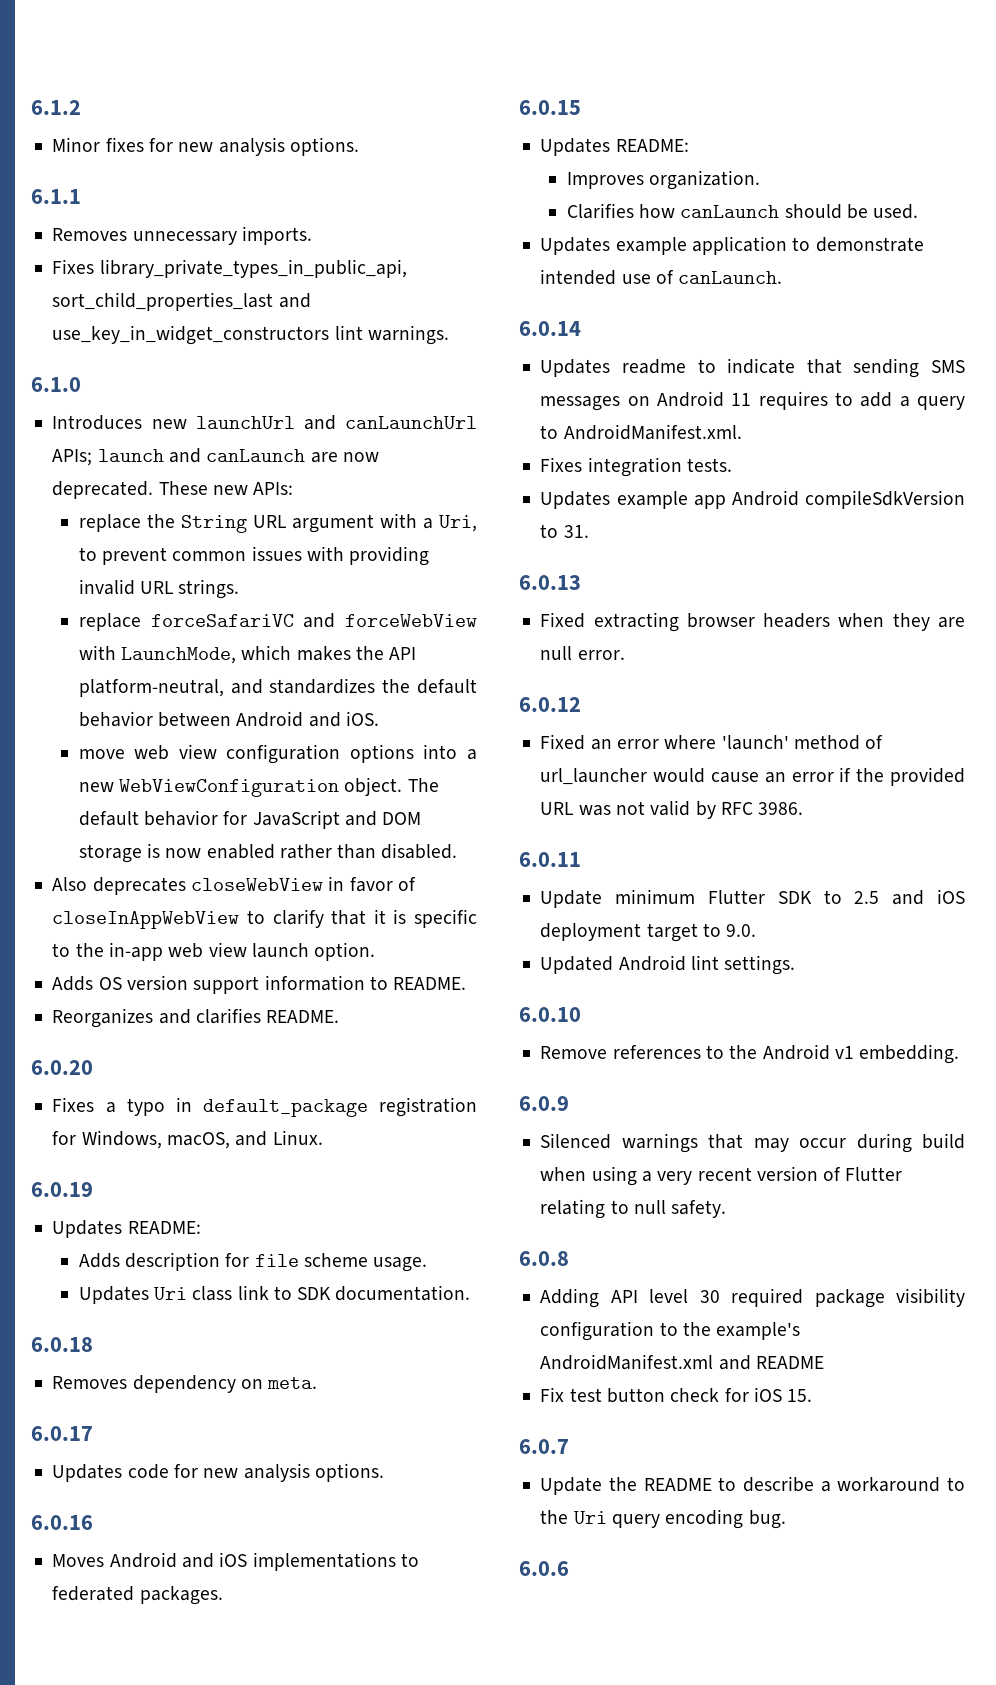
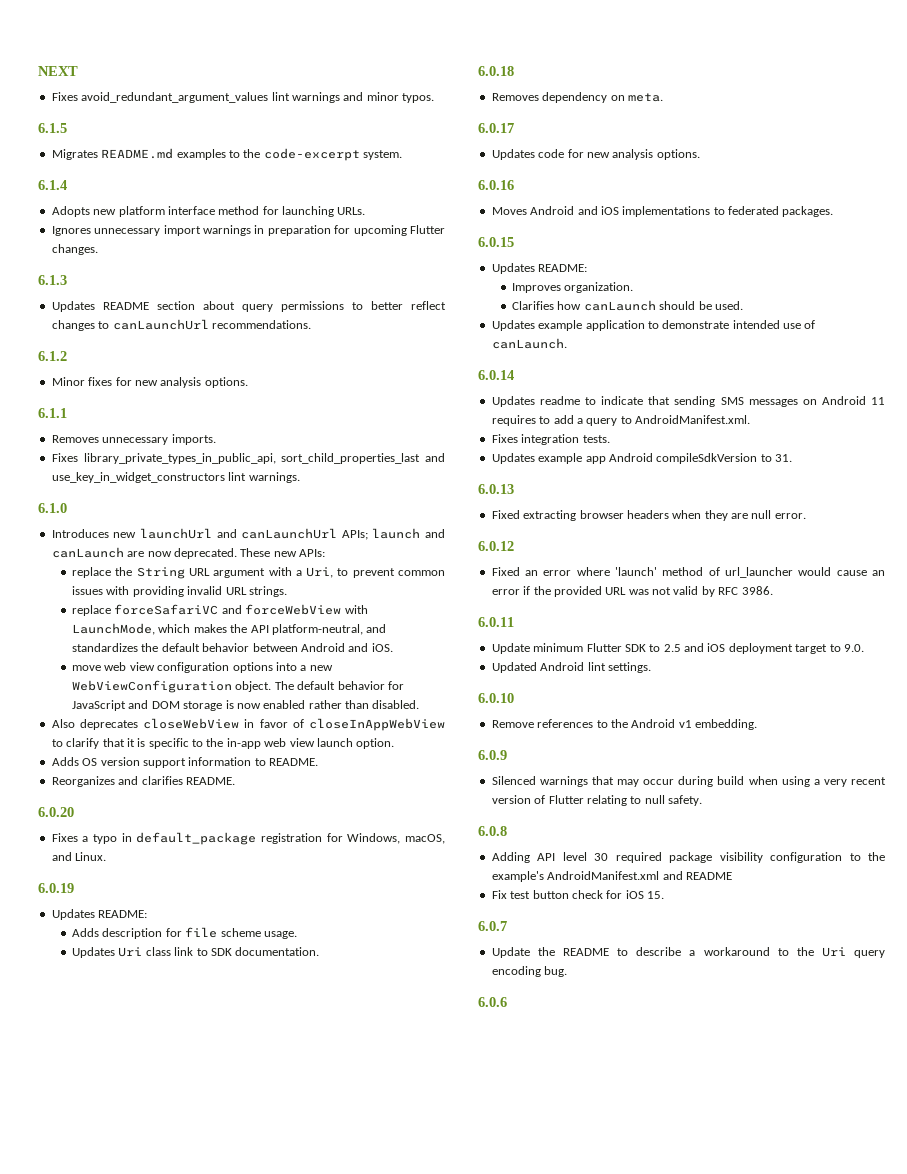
+ NEXT
+ Fixes avoid_redundant_argument_values lint warnings and minor typos.
+ 6.1.5
+ Migrates README.md examples to the code-excerpt system.
+ 6.1.4
+ Adopts new platform interface method for launching URLs.
+ Ignores unnecessary import warnings in preparation for upcoming Flutter changes.
+ 6.1.3
+ Updates README section about query permissions to better reflect changes to canLaunchUrl recommendations.

